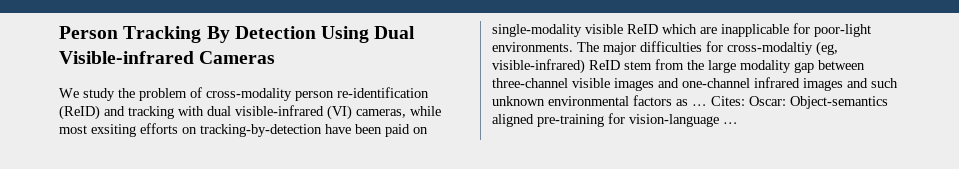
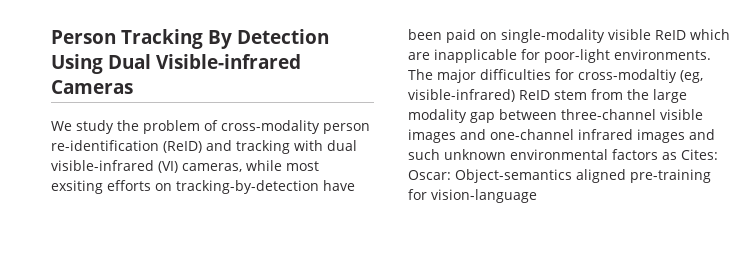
- The major difficulties for cross-modaltiy (eg, visible-infrared) ReID stem from the large modality gap between three-channel visible images and one-channel infrared images and such unknown environmental factors as … Cites: Oscar: Object-semantics aligned pre-training for vision-language …
+ The major difficulties for cross-modaltiy (eg, visible-infrared) ReID stem from the large modality gap between three-channel visible images and one-channel infrared images and such unknown environmental factors as Cites: Oscar: Object-semantics aligned pre-training for vision-language

